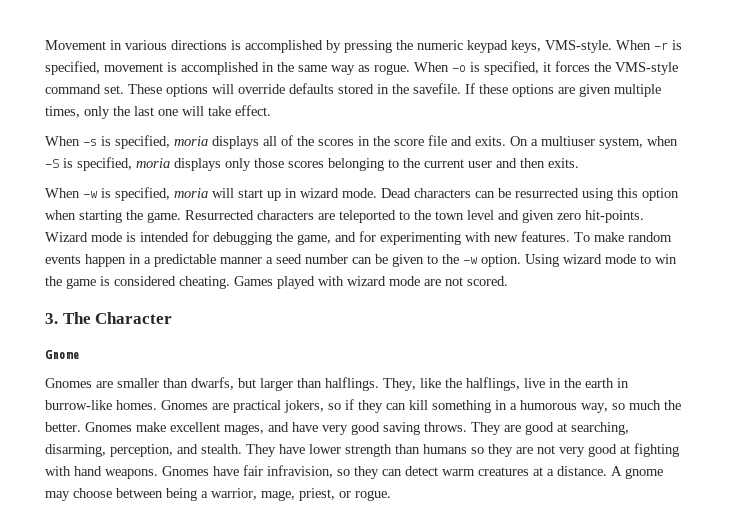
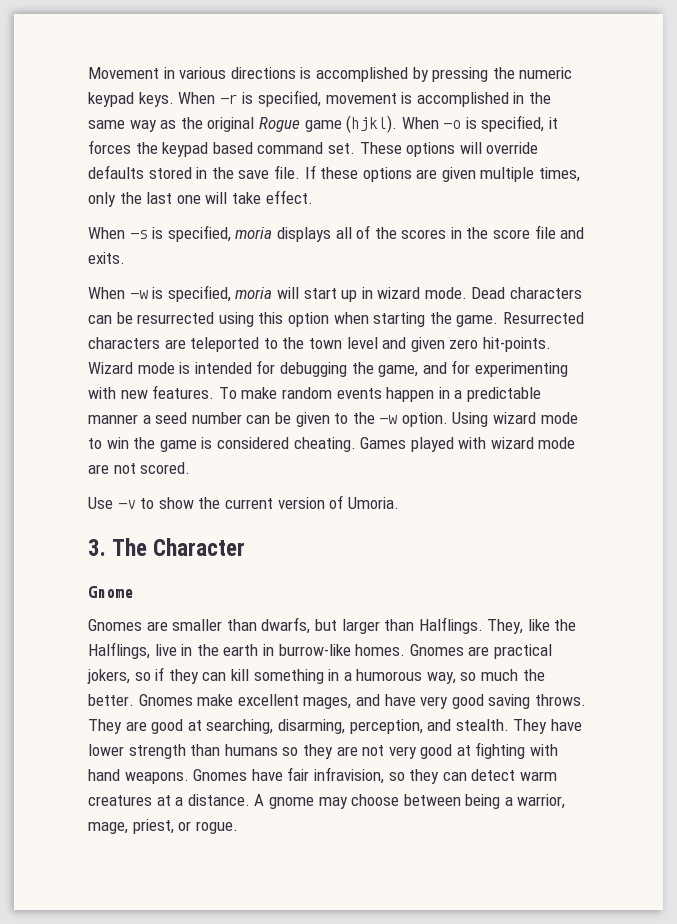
- Movement in various directions is accomplished by pressing the numeric keypad keys, VMS-style.
+ Movement in various directions is accomplished by pressing the numeric keypad keys.
- When -r is specified, movement is accomplished in the same way as rogue.
+ When -r is specified, movement is accomplished in the same way as the original Rogue game (hjkl).
- When -o is specified, it forces the VMS-style command set.
+ When -o is specified, it forces the keypad based command set.
- These options will override defaults stored in the savefile.
+ These options will override defaults stored in the save file.
- On a multiuser system, when -S is specified, moria displays only those scores belonging to the current user and then exits.
+ Use -v to show the current version of Umoria.
- Gnomes are smaller than dwarfs, but larger than halflings.
+ Gnomes are smaller than dwarfs, but larger than Halflings.
- They, like the halflings, live in the earth in burrow-like homes.
+ They, like the Halflings, live in the earth in burrow-like homes.

